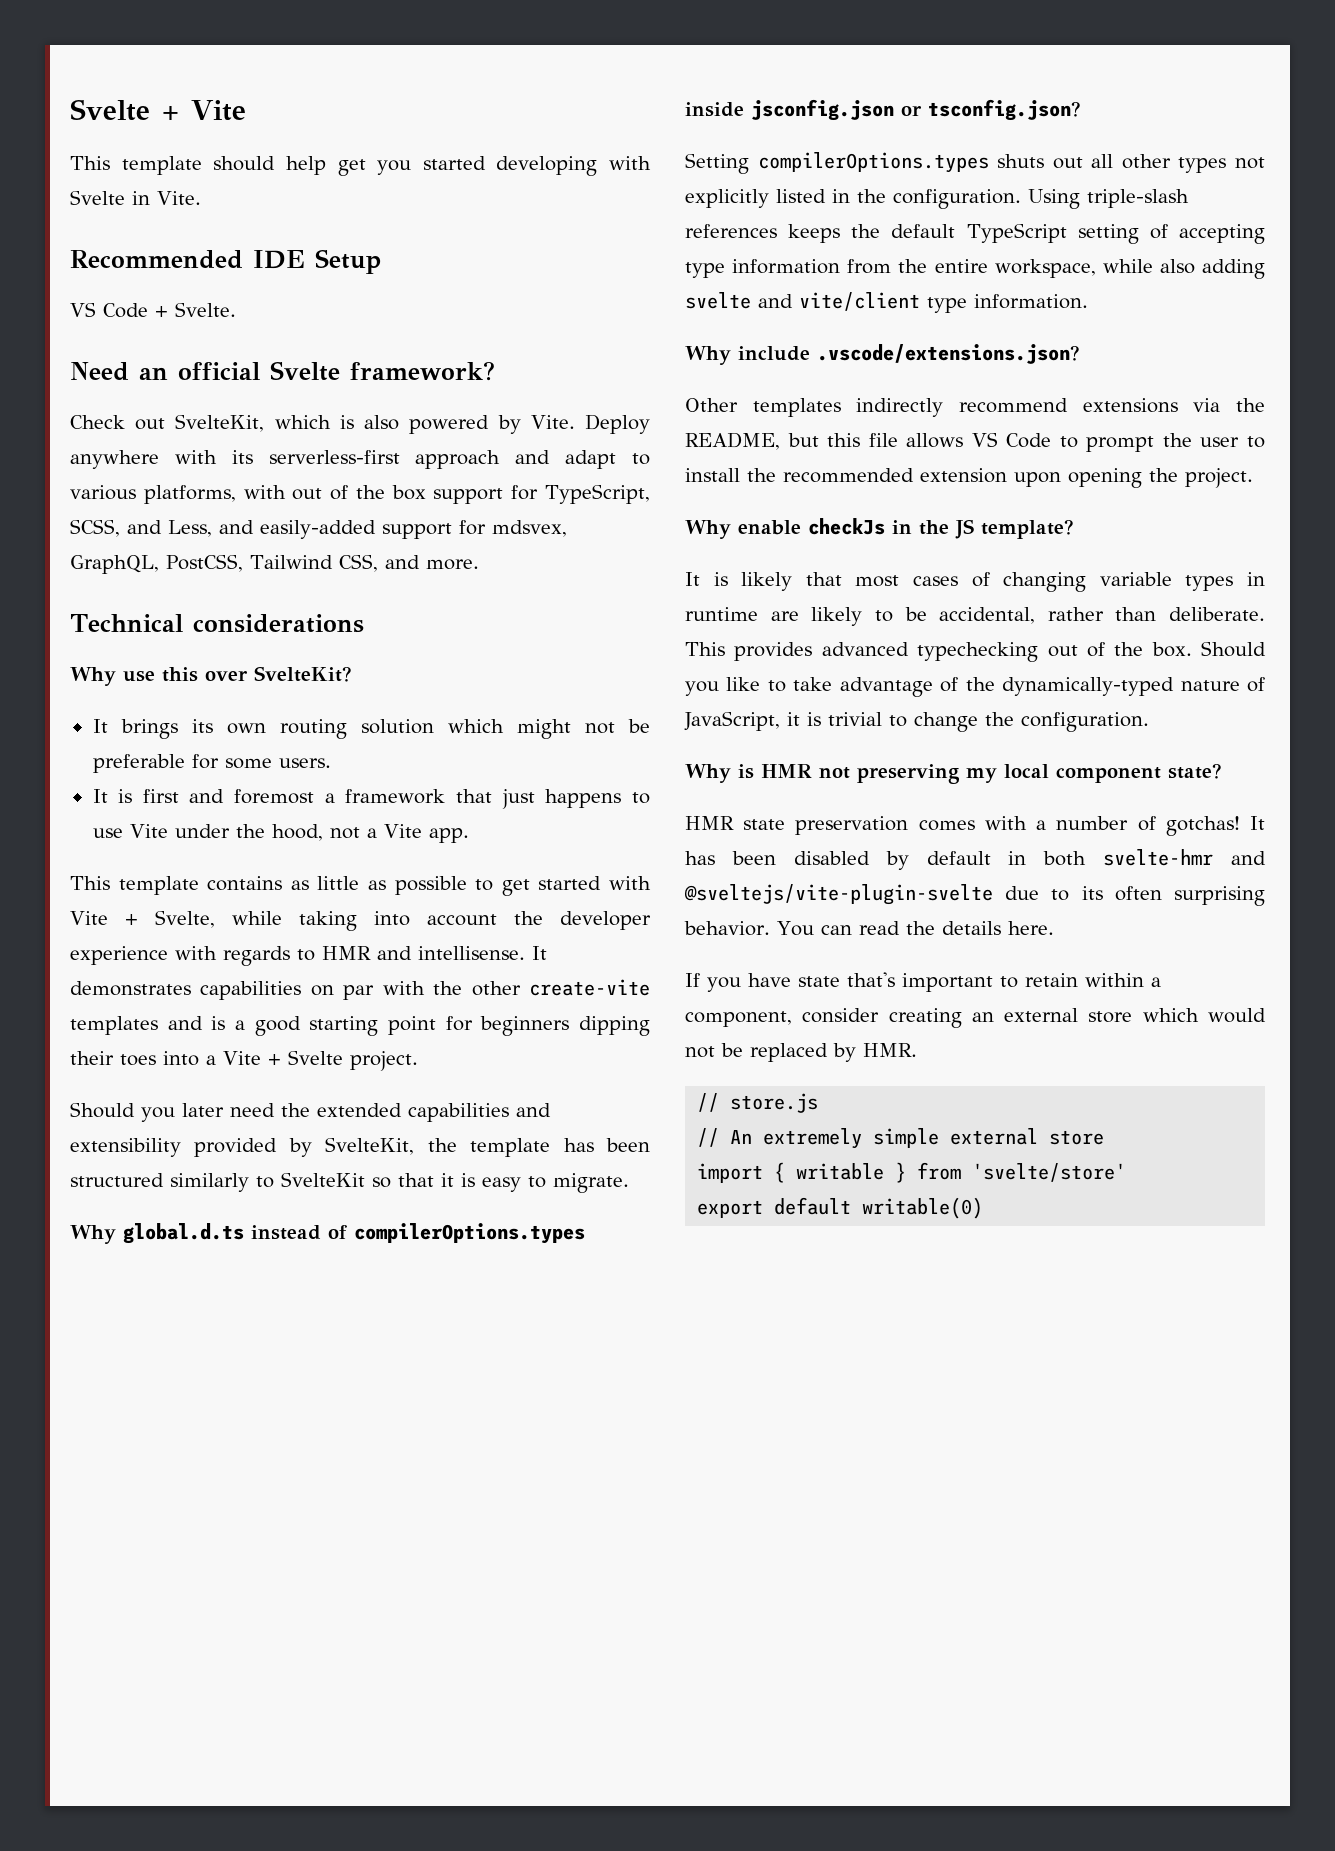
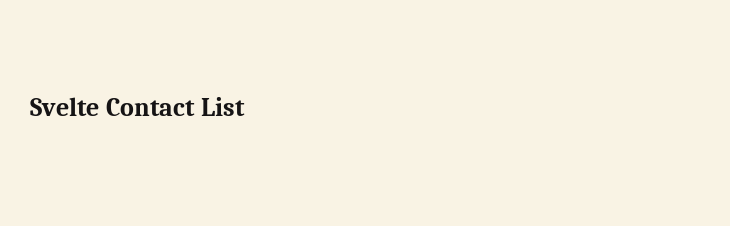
- Svelte + Vite
- This template should help get you started developing with Svelte in Vite.
- Recommended IDE Setup
- VS Code + Svelte.
- Need an official Svelte framework?
- Check out SvelteKit, which is also powered by Vite. Deploy anywhere with its serverless-first approach and adapt to various platforms, with out of the box support for TypeScript, SCSS, and Less, and easily-added support for mdsvex, GraphQL, PostCSS, Tailwind CSS, and more.
- Technical considerations
- Why use this over SvelteKit?
- It brings its own routing solution which might not be preferable for some users.
- It is first and foremost a framework that just happens to use Vite under the hood, not a Vite app.
- This template contains as little as possible to get started with Vite + Svelte, while taking into account the developer experience with regards to HMR and intellisense. It demonstrates capabilities on par with the other create-vite templates and is a good starting point for beginners dipping their toes into a Vite + Svelte project.
- Should you later need the extended capabilities and extensibility provided by SvelteKit, the template has been structured similarly to SvelteKit so that it is easy to migrate.
- Why global.d.ts instead of compilerOptions.types inside jsconfig.json or tsconfig.json?
- Setting compilerOptions.types shuts out all other types not explicitly listed in the configuration. Using triple-slash references keeps the default TypeScript setting of accepting type information from the entire workspace, while also adding svelte and vite/client type information.
- Why include .vscode/extensions.json?
- Other templates indirectly recommend extensions via the README, but this file allows VS Code to prompt the user to install the recommended extension upon opening the project.
- Why enable checkJs in the JS template?
- It is likely that most cases of changing variable types in runtime are likely to be accidental, rather than deliberate. This provides advanced typechecking out of the box. Should you like to take advantage of the dynamically-typed nature of JavaScript, it is trivial to change the configuration.
- Why is HMR not preserving my local component state?
- HMR state preservation comes with a number of gotchas! It has been disabled by default in both svelte-hmr and @sveltejs/vite-plugin-svelte due to its often surprising behavior. You can read the details here.
- If you have state that's important to retain within a component, consider creating an external store which would not be replaced by HMR.
- // store.js
- // An extremely simple external store
- import { writable } from 'svelte/store'
- export default writable(0)
+ Svelte Contact List

